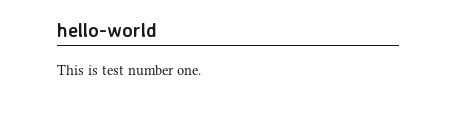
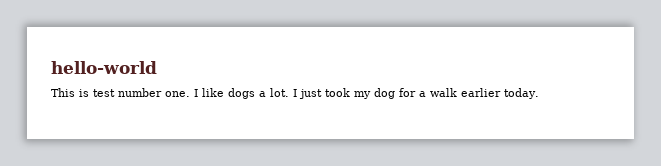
+ I like dogs a lot. I just took my dog for a walk earlier today.

